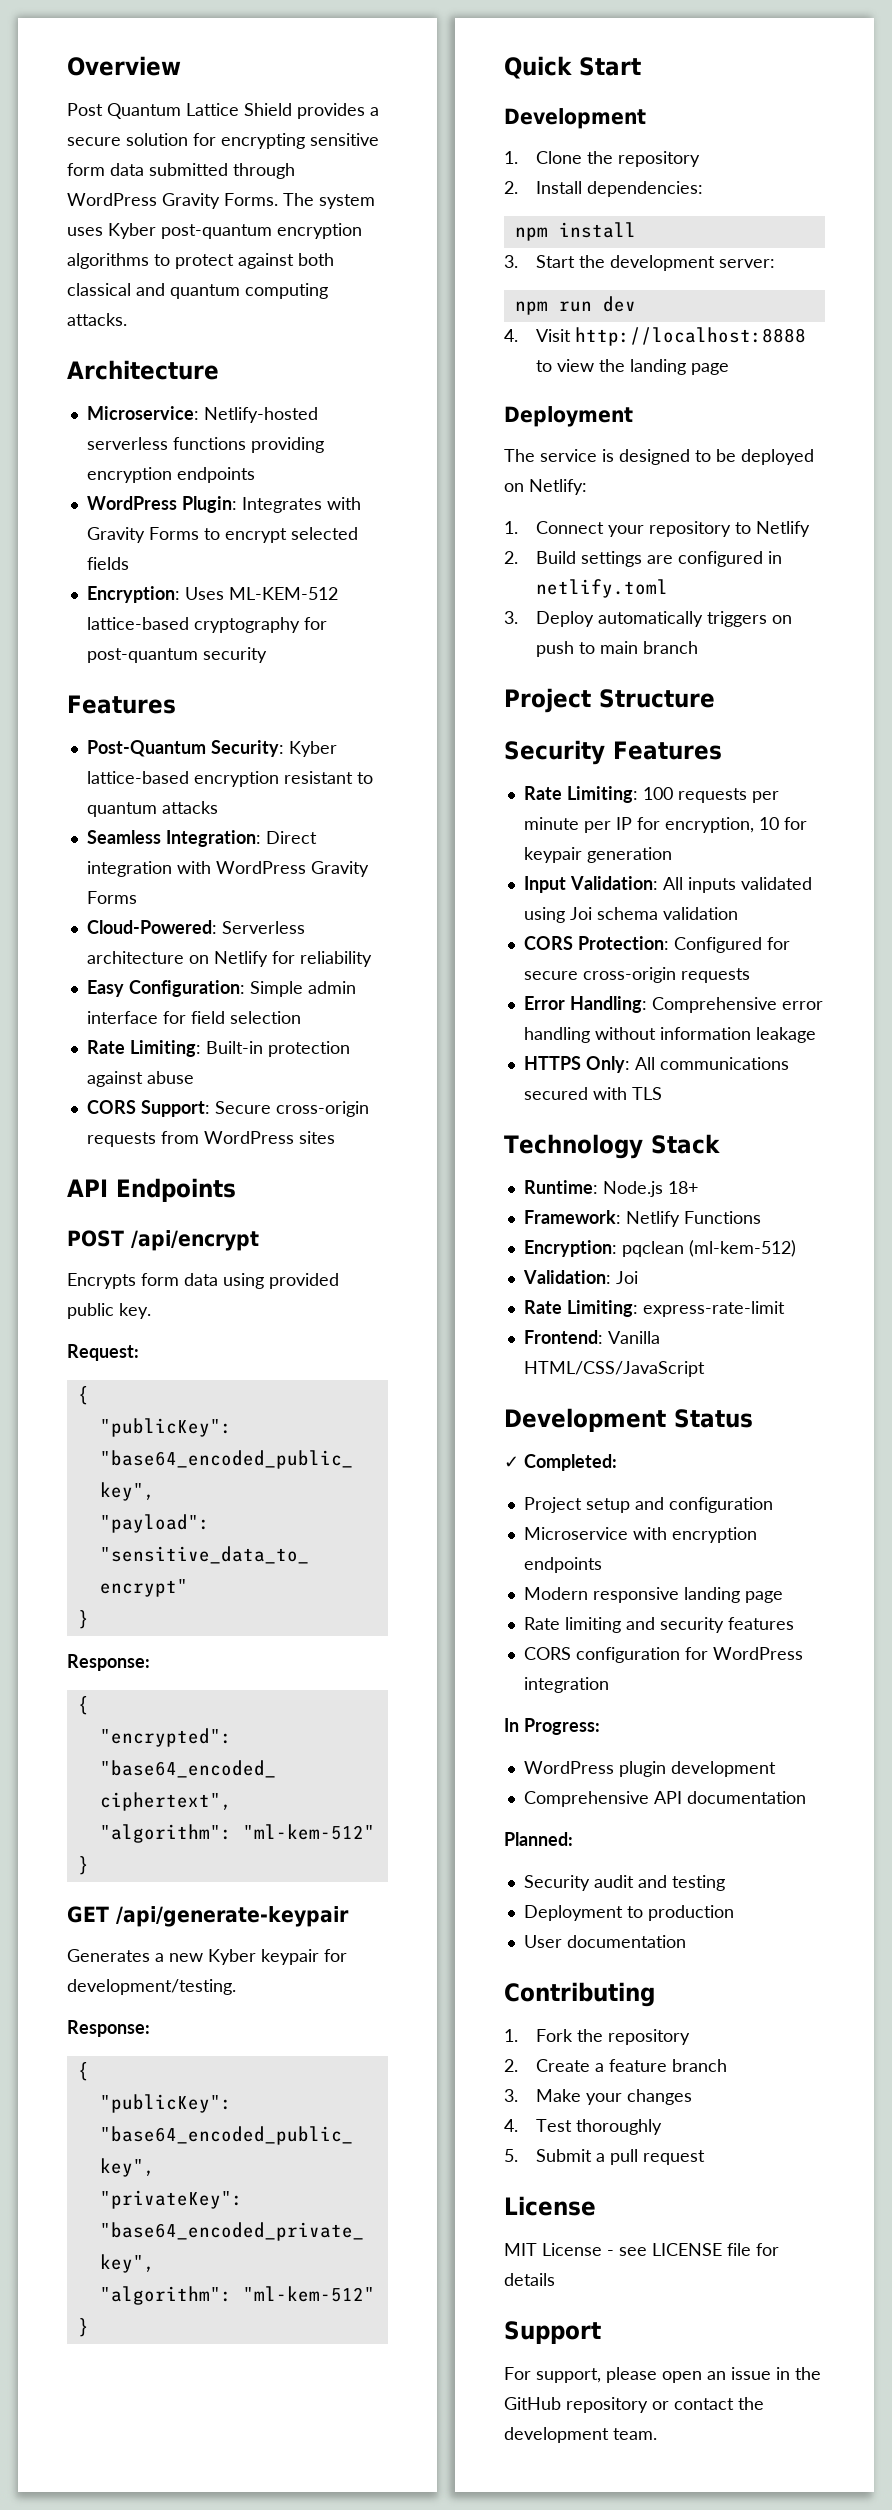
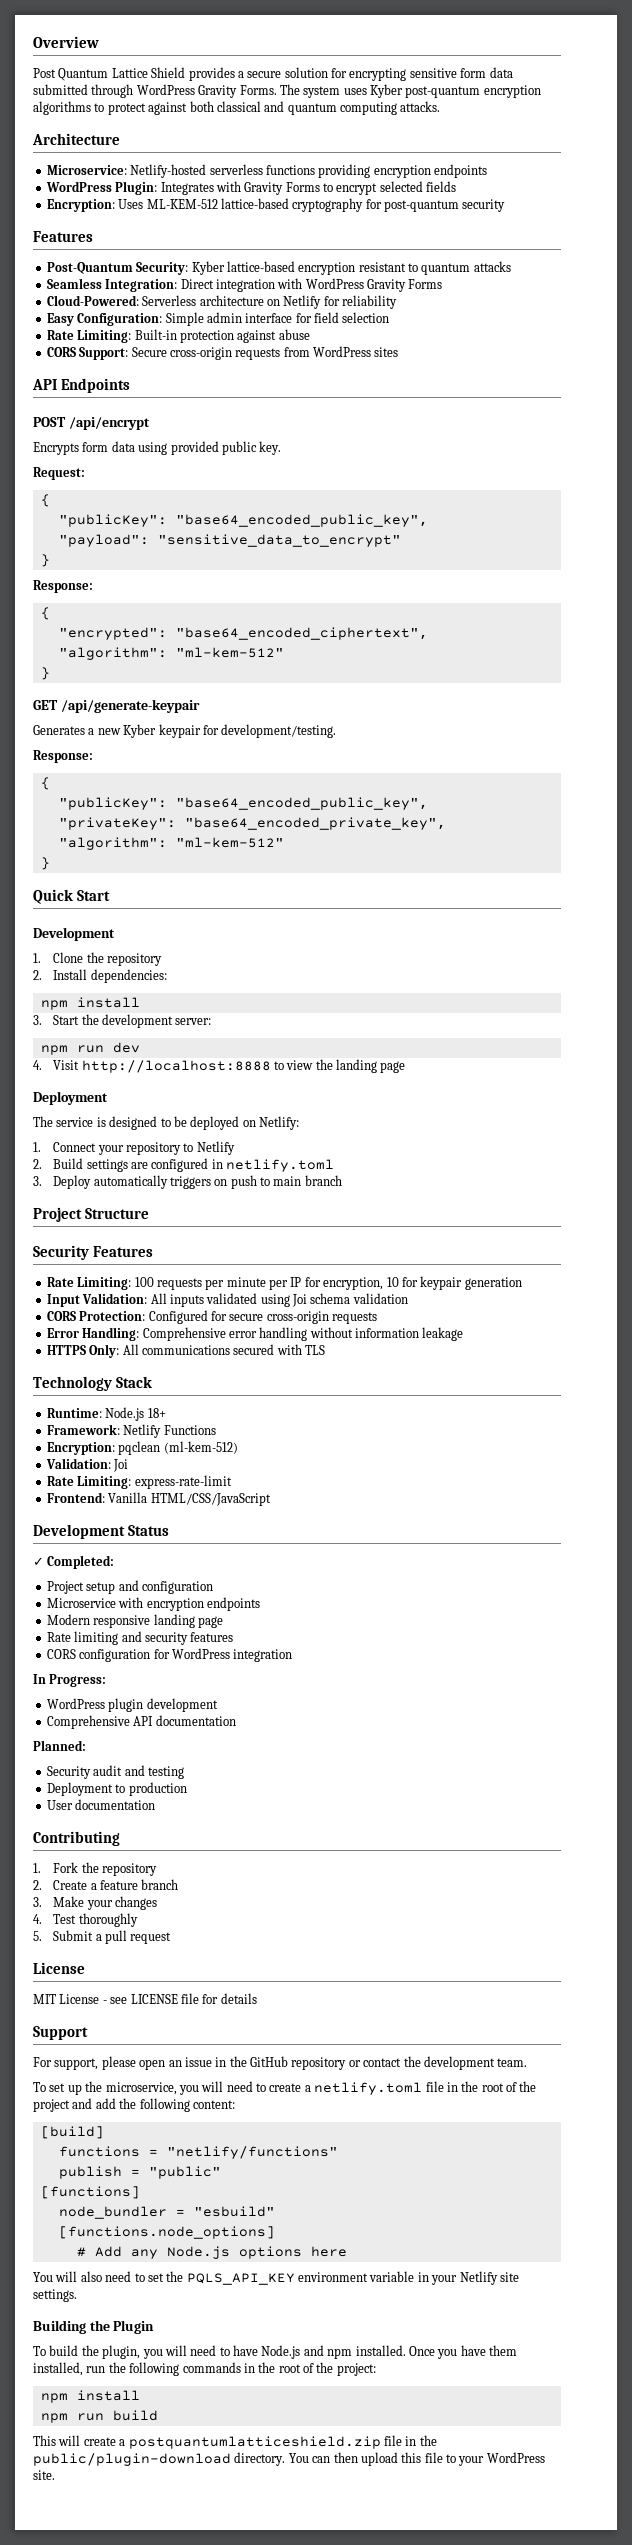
+ To set up the microservice, you will need to create a netlify.toml file in the root of the project and add the following content:
+ [build]
+ functions = "netlify/functions"
+ publish = "public"
+ [functions]
+ node_bundler = "esbuild"
+ [functions.node_options]
+ # Add any Node.js options here
+ You will also need to set the PQLS_API_KEY environment variable in your Netlify site settings.
+ Building the Plugin
+ To build the plugin, you will need to have Node.js and npm installed. Once you have them installed, run the following commands in the root of the project:
+ npm install
+ npm run build
+ This will create a postquantumlatticeshield.zip file in the public/plugin-download directory. You can then upload this file to your WordPress site.

